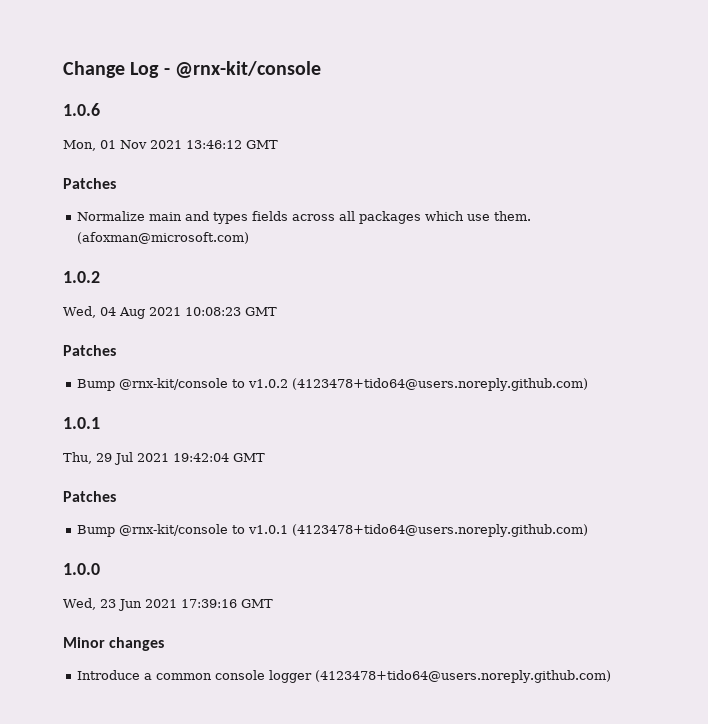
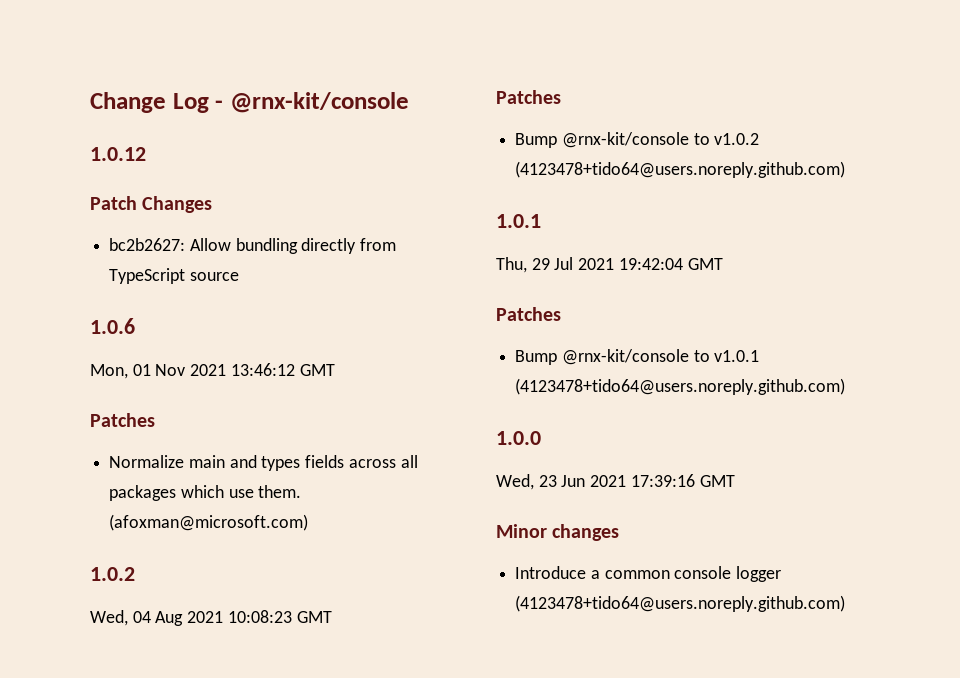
+ 1.0.12
+ Patch Changes
+ bc2b2627: Allow bundling directly from TypeScript source

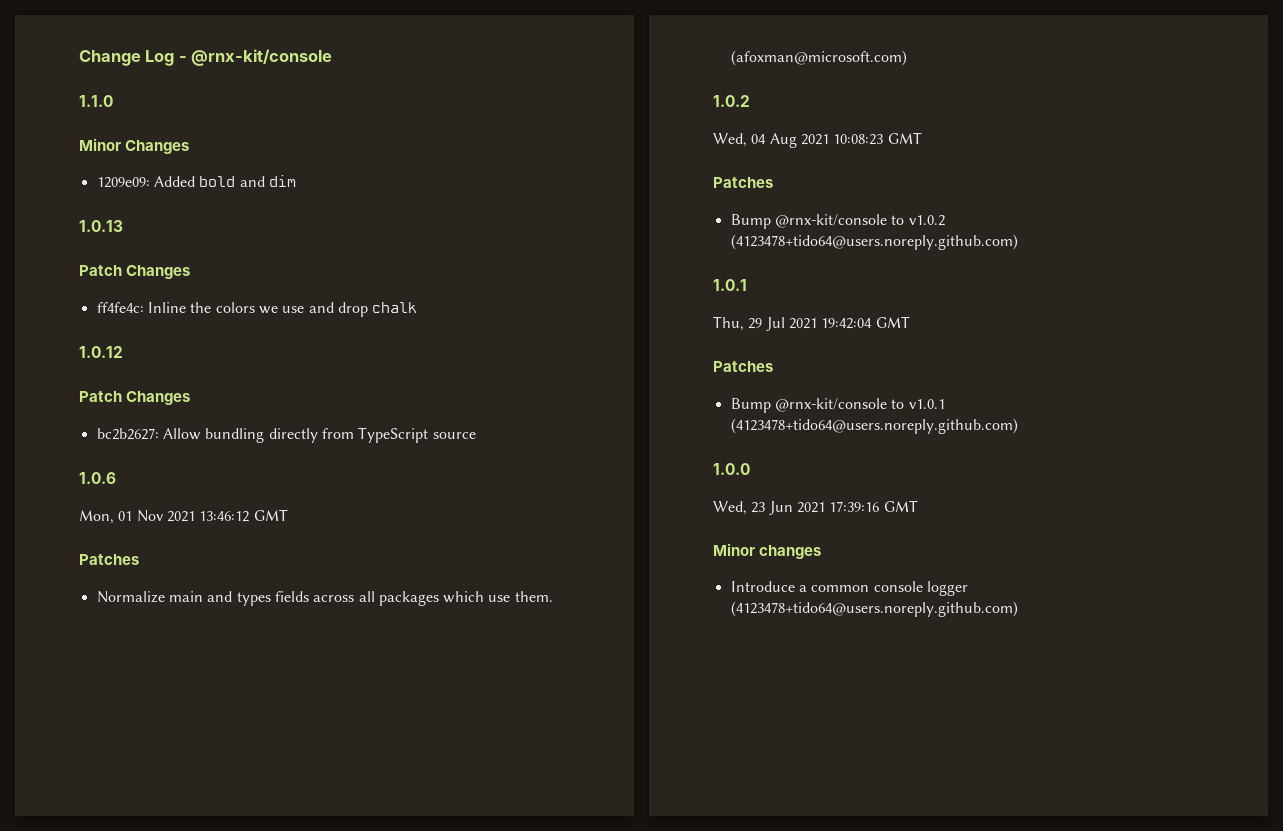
+ 1.1.0
+ Minor Changes
+ 1209e09: Added bold and dim
+ 1.0.13
+ Patch Changes
+ ff4fe4c: Inline the colors we use and drop chalk

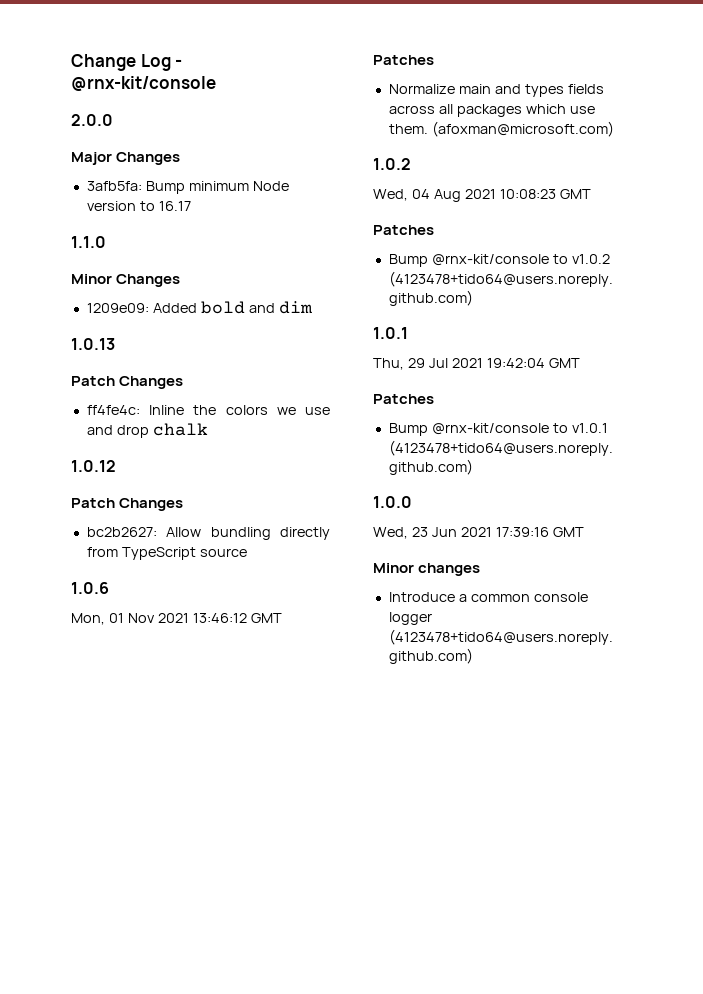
+ 2.0.0
+ Major Changes
+ 3afb5fa: Bump minimum Node version to 16.17

